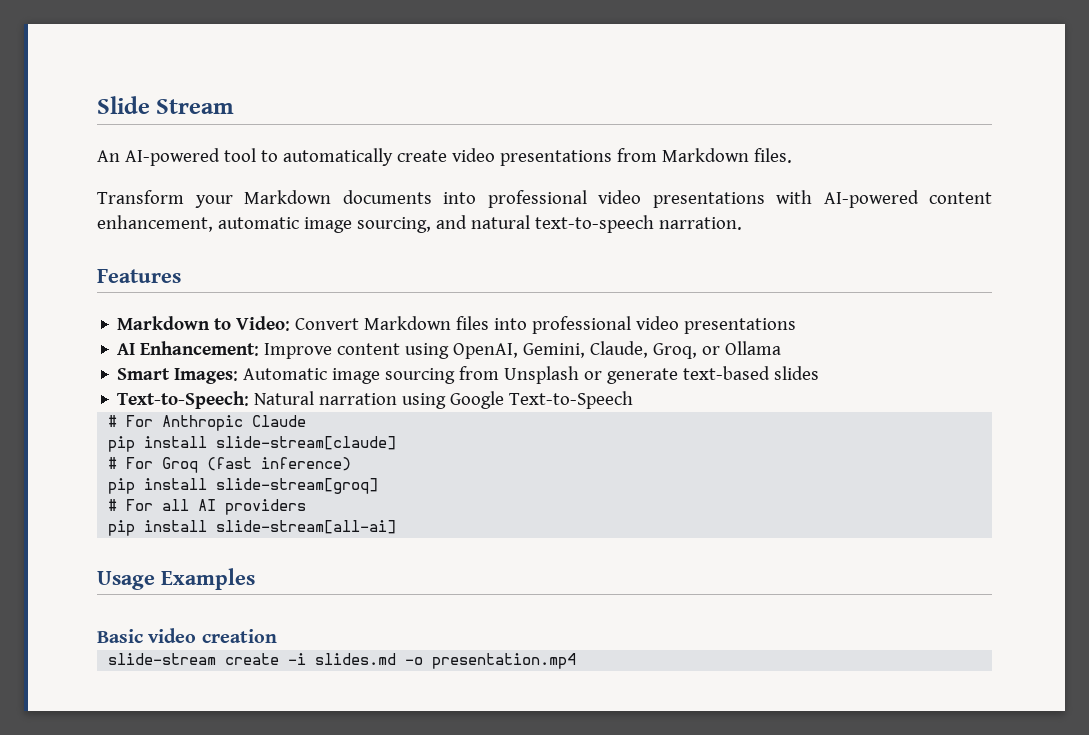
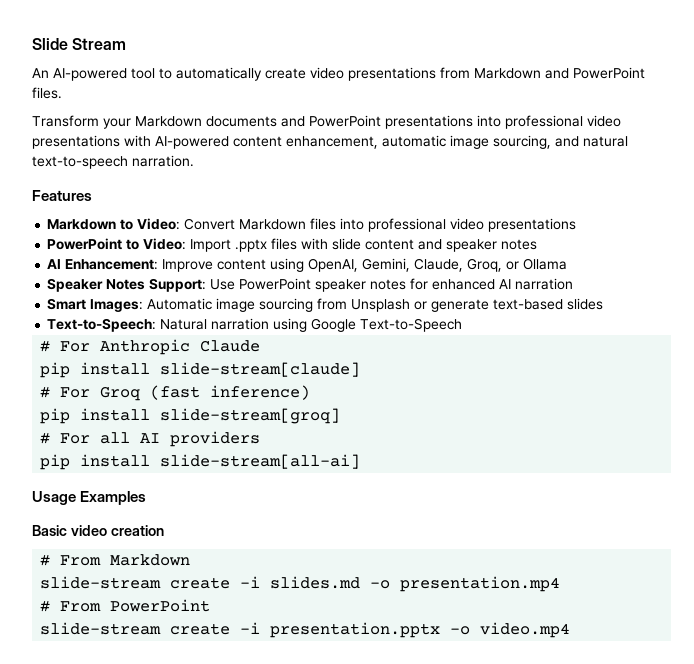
- An AI-powered tool to automatically create video presentations from Markdown files.
+ An AI-powered tool to automatically create video presentations from Markdown and PowerPoint files.
- Transform your Markdown documents into professional video presentations with AI-powered content enhancement, automatic image sourcing, and natural text-to-speech narration.
+ Transform your Markdown documents and PowerPoint presentations into professional video presentations with AI-powered content enhancement, automatic image sourcing, and natural text-to-speech narration.
+ PowerPoint to Video: Import .pptx files with slide content and speaker notes
+ Speaker Notes Support: Use PowerPoint speaker notes for enhanced AI narration
+ # From Markdown
+ # From PowerPoint
+ slide-stream create -i presentation.pptx -o video.mp4

